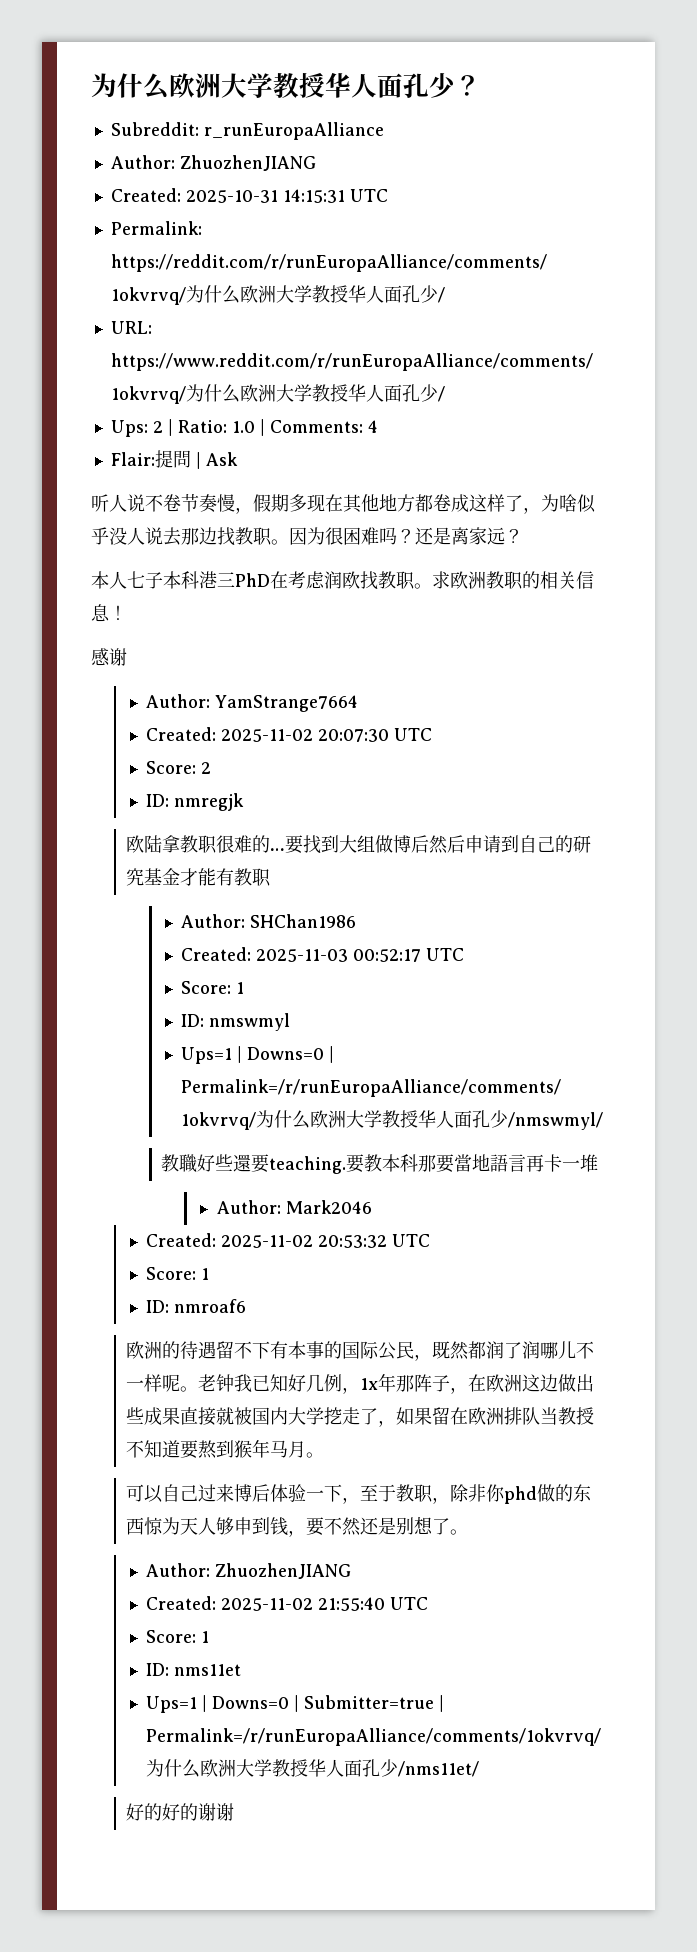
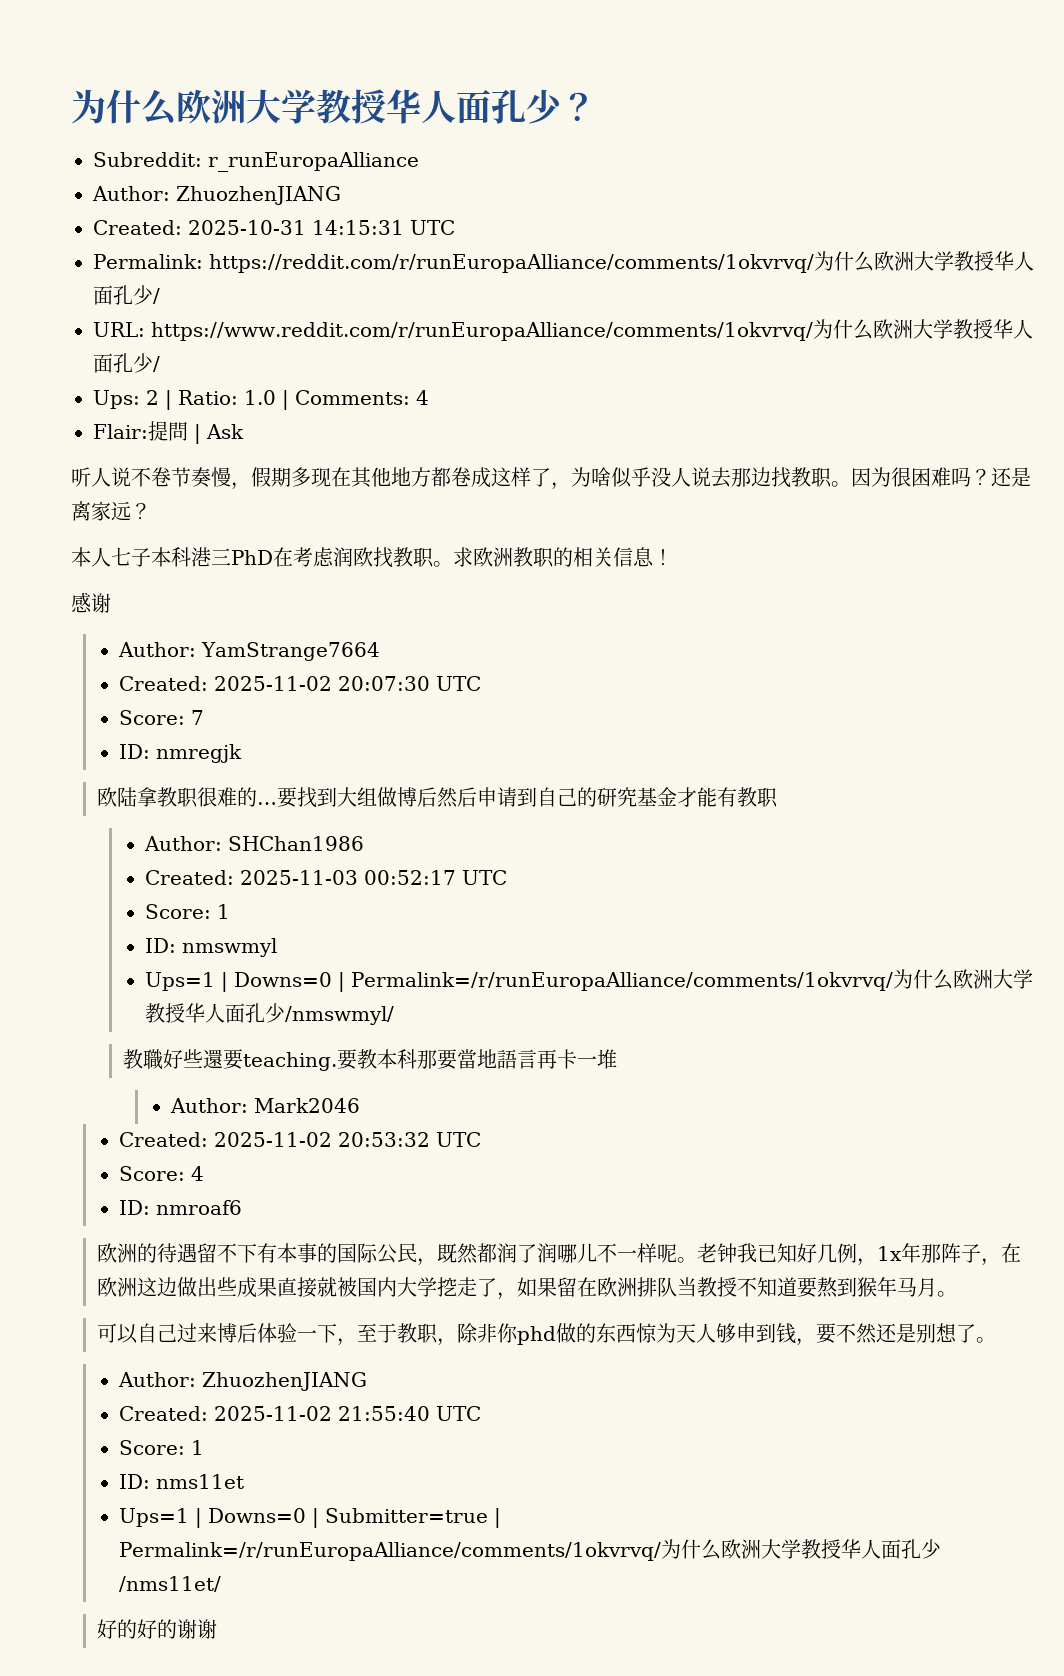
- Score: 2
+ Score: 7
  Created: 2025-11-02 20:53:32 UTC
- Score: 1
+ Score: 4

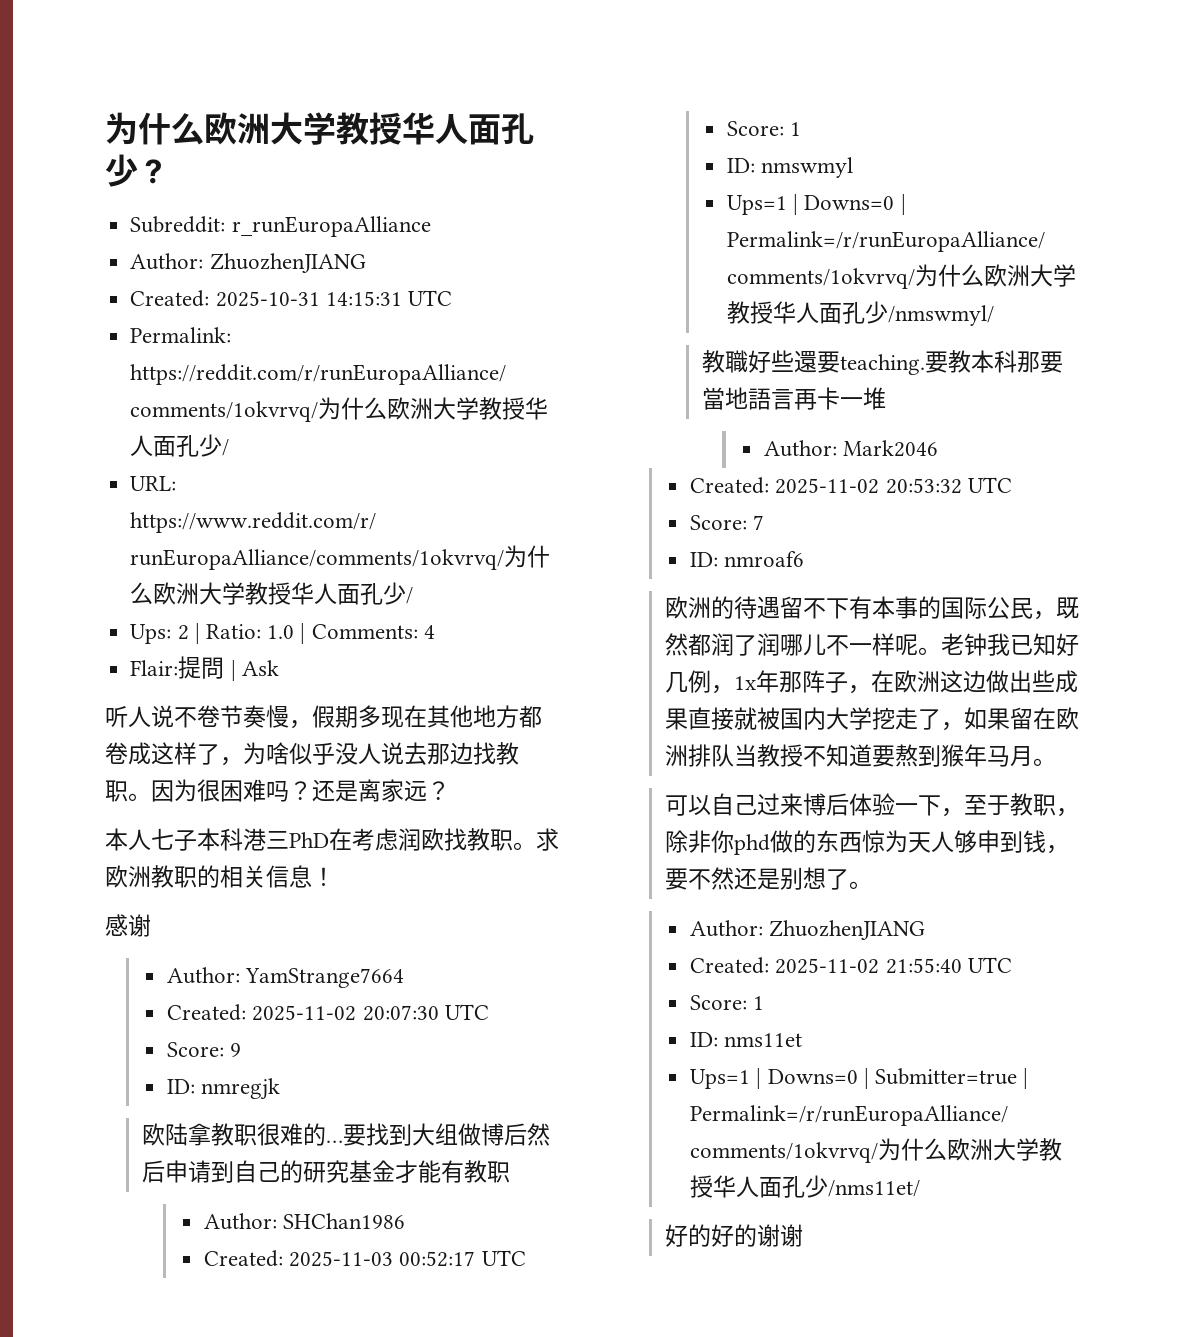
- Score: 7
+ Score: 9
- Score: 4
+ Score: 7

